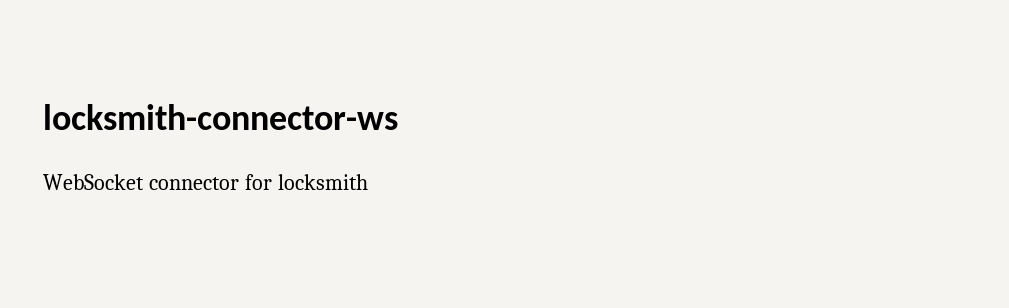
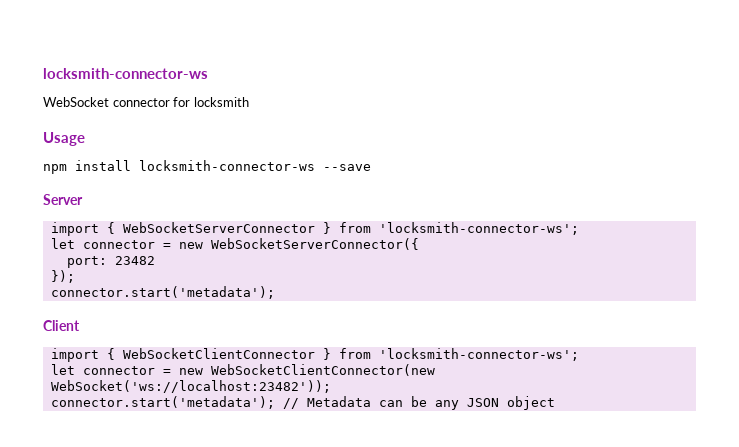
+ Usage
+ npm install locksmith-connector-ws --save
+ Server
+ import { WebSocketServerConnector } from 'locksmith-connector-ws';
+ let connector = new WebSocketServerConnector({
+ port: 23482
+ });
+ connector.start('metadata');
+ Client
+ import { WebSocketClientConnector } from 'locksmith-connector-ws';
+ let connector = new WebSocketClientConnector(new WebSocket('ws://localhost:23482'));
+ connector.start('metadata'); // Metadata can be any JSON object

